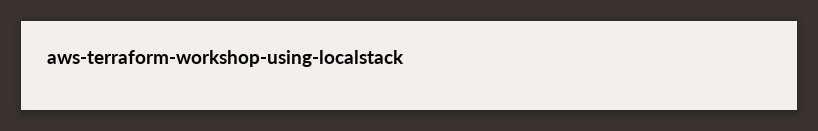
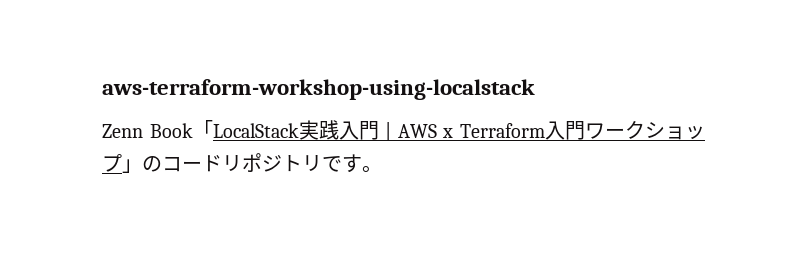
+ Zenn Book「LocalStack実践入門 | AWS x Terraform入門ワークショップ」のコードリポジトリです。

